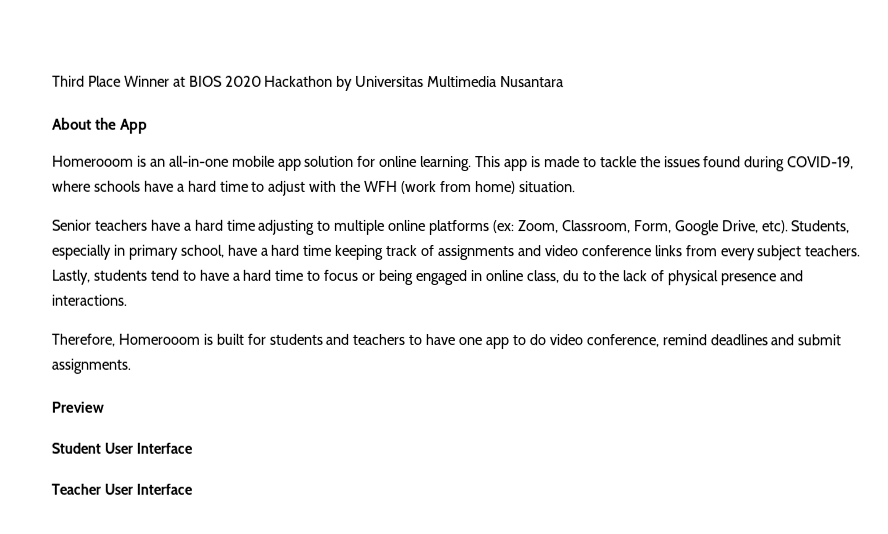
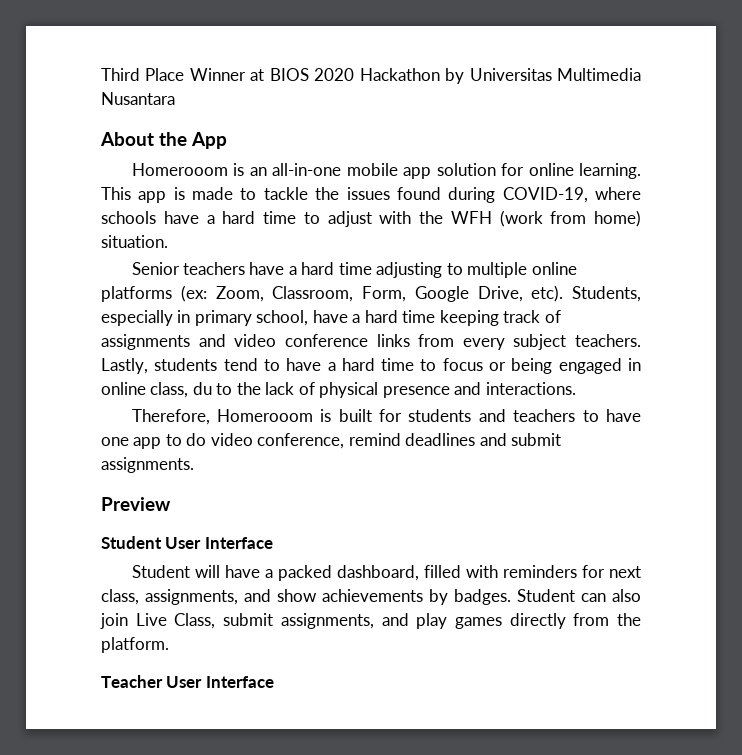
+ Student will have a packed dashboard, filled with reminders for next class, assignments, and show achievements by badges. Student can also join Live Class, submit assignments, and play games directly from the platform.

